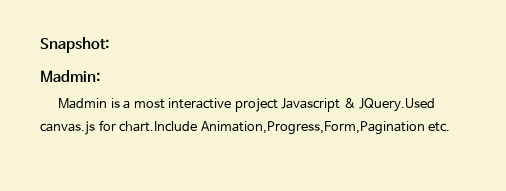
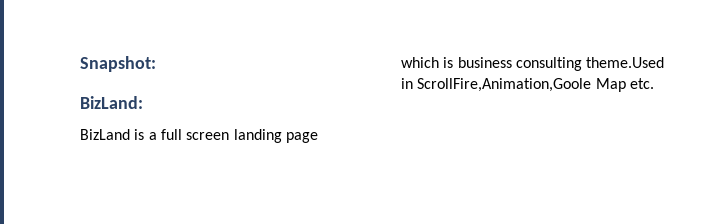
- Madmin:
- Madmin is a most interactive project Javascript & JQuery.Used canvas.js for chart.Include Animation,Progress,Form,Pagination etc.
+ BizLand:
+ BizLand is a full screen landing page which is business consulting theme.Used in ScrollFire,Animation,Goole Map etc.

